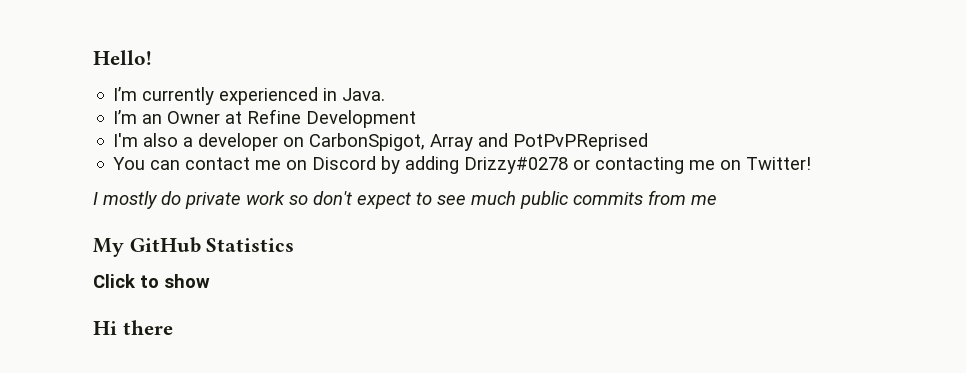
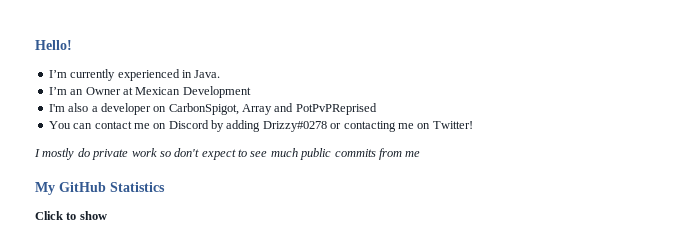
- I’m an Owner at Refine Development
+ I’m an Owner at Mexican Development
- Hi there

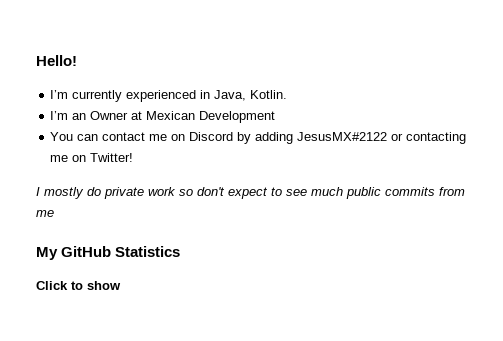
- I’m currently experienced in Java.
+ I’m currently experienced in Java, Kotlin.
- I'm also a developer on CarbonSpigot, Array and PotPvPReprised
- You can contact me on Discord by adding Drizzy#0278 or contacting me on Twitter!
+ You can contact me on Discord by adding JesusMX#2122 or contacting me on Twitter!

